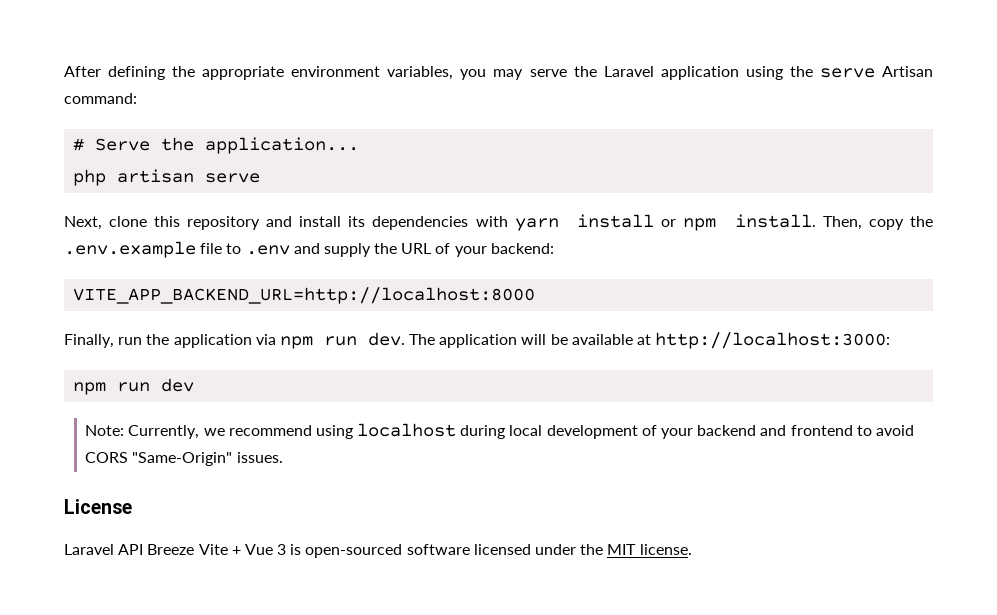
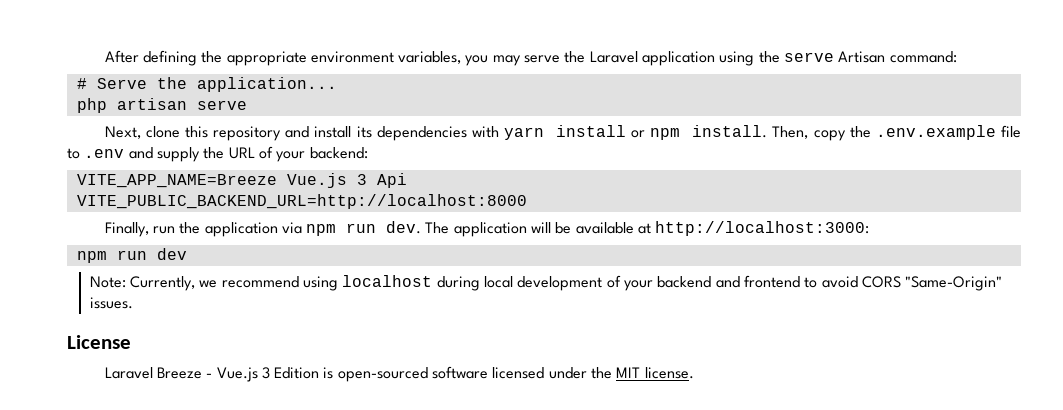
- VITE_APP_BACKEND_URL=http://localhost:8000
+ VITE_APP_NAME=Breeze Vue.js 3 Api
+ VITE_PUBLIC_BACKEND_URL=http://localhost:8000
- Laravel API Breeze Vite + Vue 3 is open-sourced software licensed under the MIT license.
+ Laravel Breeze - Vue.js 3 Edition is open-sourced software licensed under the MIT license.

